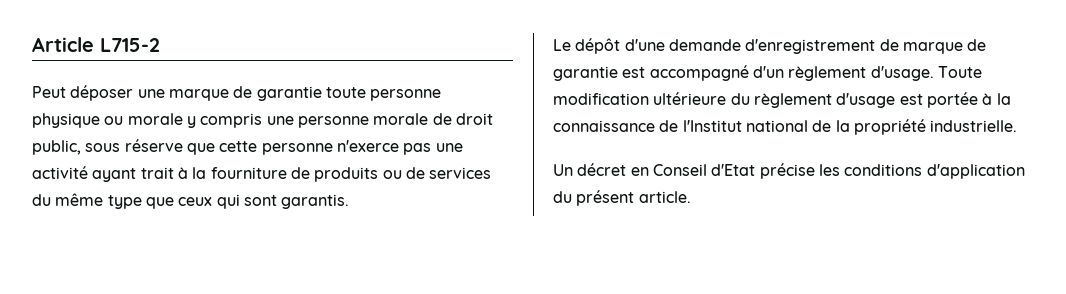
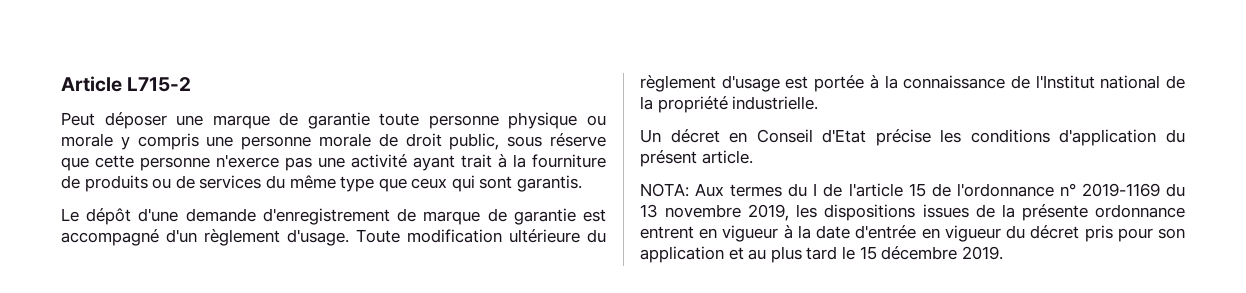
+ NOTA: Aux termes du I de l'article 15 de l'ordonnance n° 2019-1169 du 13 novembre 2019, les dispositions issues de la présente ordonnance entrent en vigueur à la date d'entrée en vigueur du décret pris pour son application et au plus tard le 15 décembre 2019.

